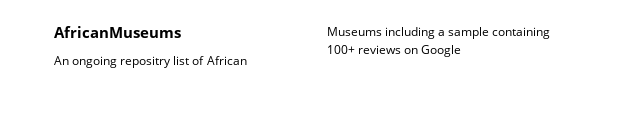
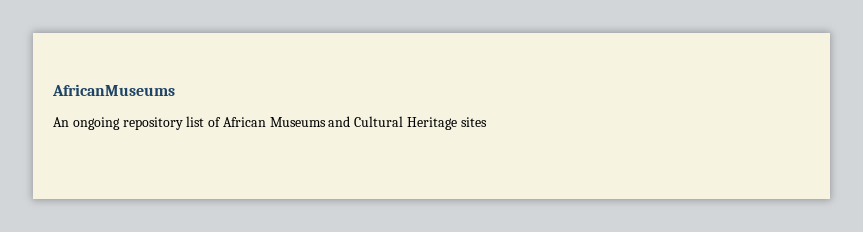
- An ongoing repositry list of African Museums including a sample containing 100+ reviews on Google
+ An ongoing repository list of African Museums and Cultural Heritage sites

